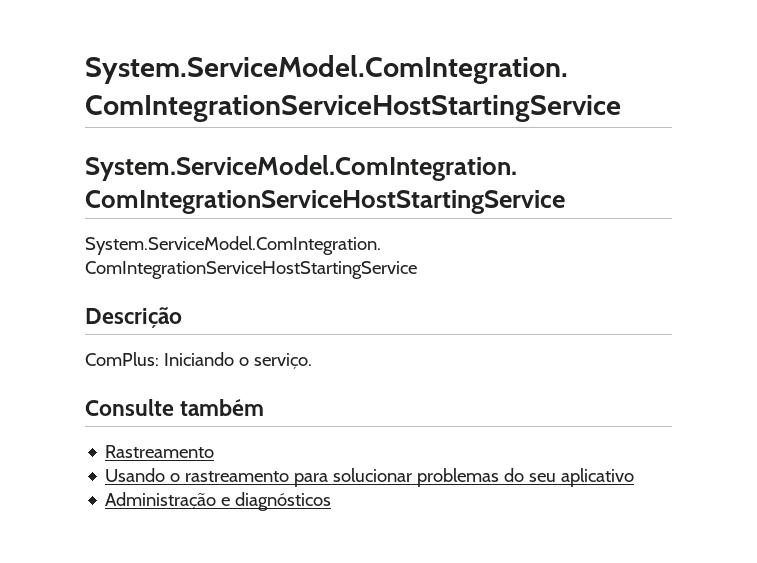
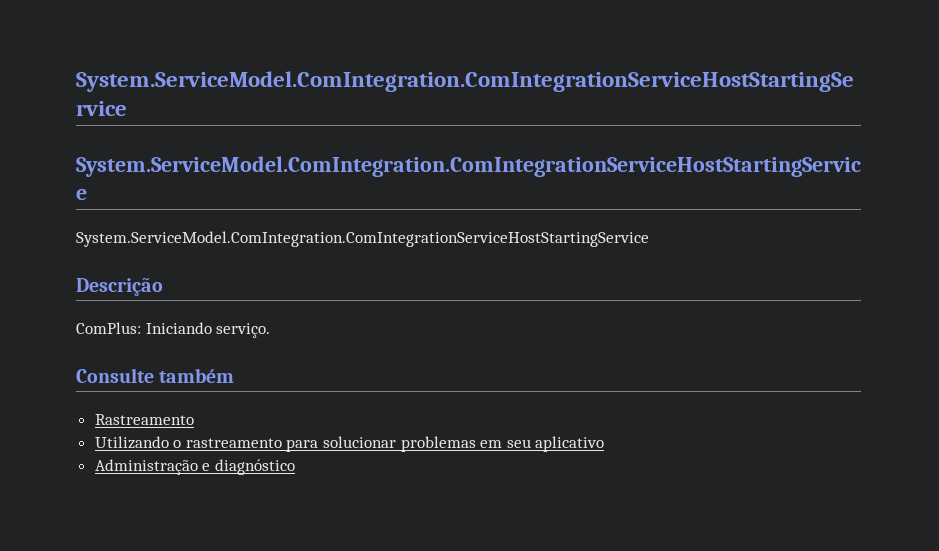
- ComPlus: Iniciando o serviço.
+ ComPlus: Iniciando serviço.
- Usando o rastreamento para solucionar problemas do seu aplicativo
+ Utilizando o rastreamento para solucionar problemas em seu aplicativo
- Administração e diagnósticos
+ Administração e diagnóstico

